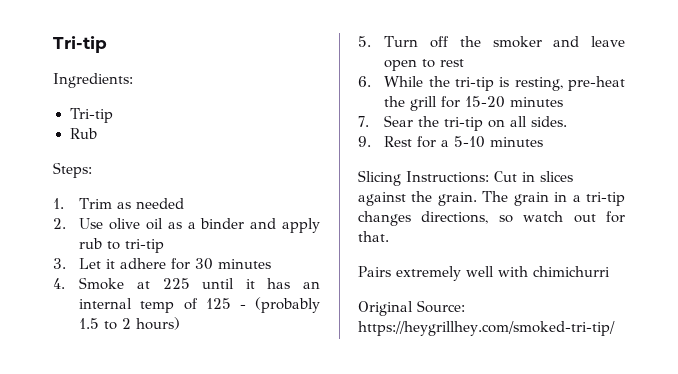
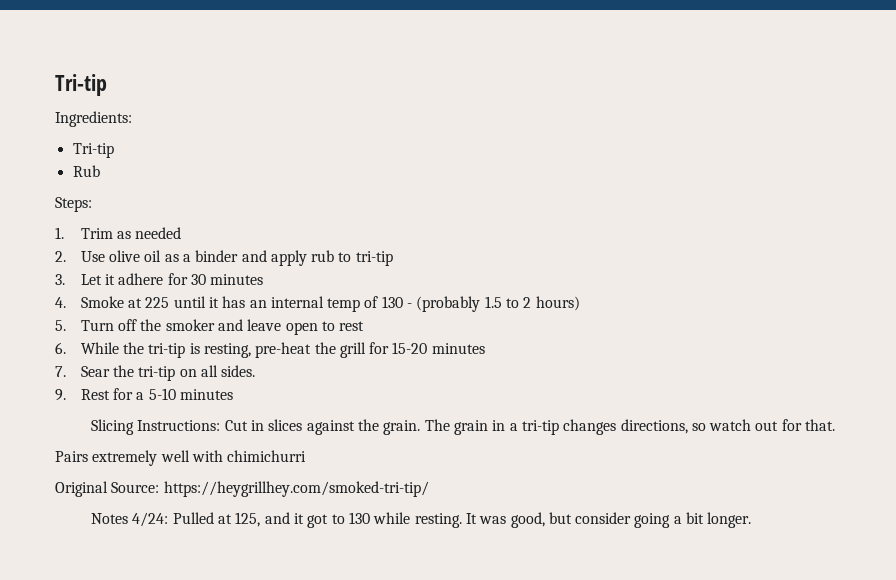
- 4. Smoke at 225 until it has an internal temp of 125 - (probably 1.5 to 2 hours)
+ 4. Smoke at 225 until it has an internal temp of 130 - (probably 1.5 to 2 hours)
+ Notes 4/24: Pulled at 125, and it got to 130 while resting. It was good, but consider going a bit longer.

